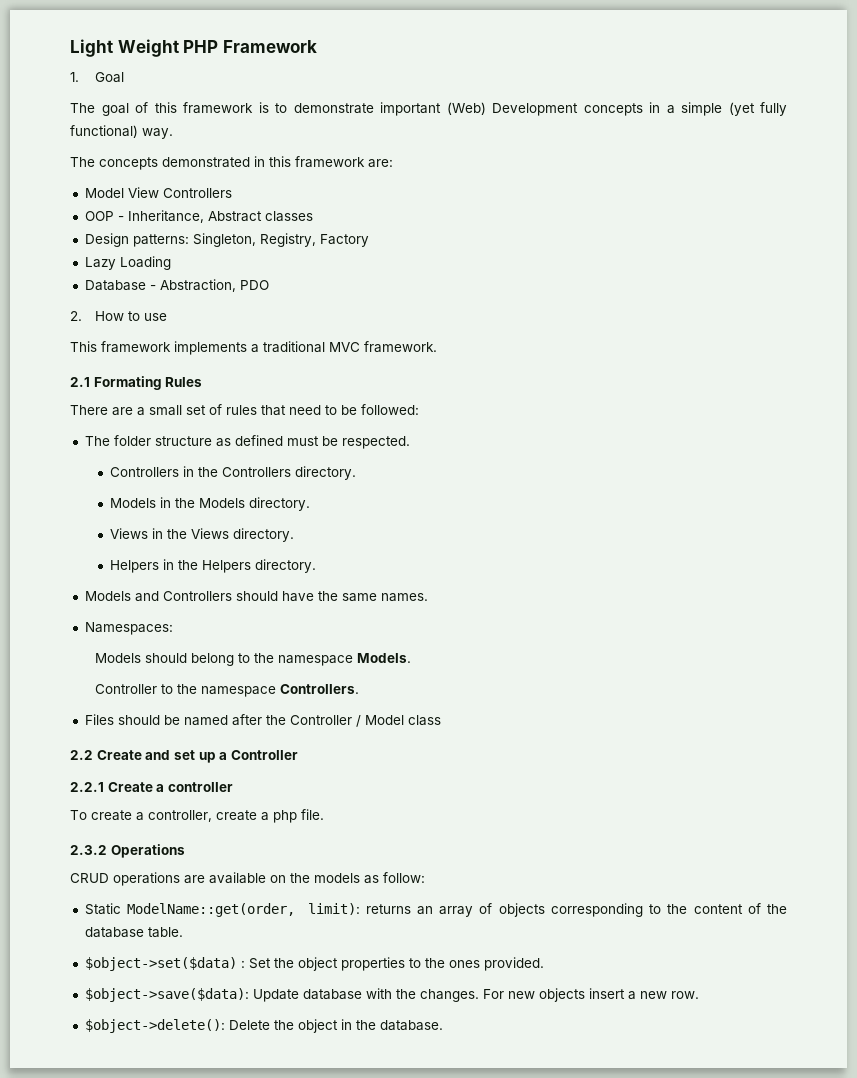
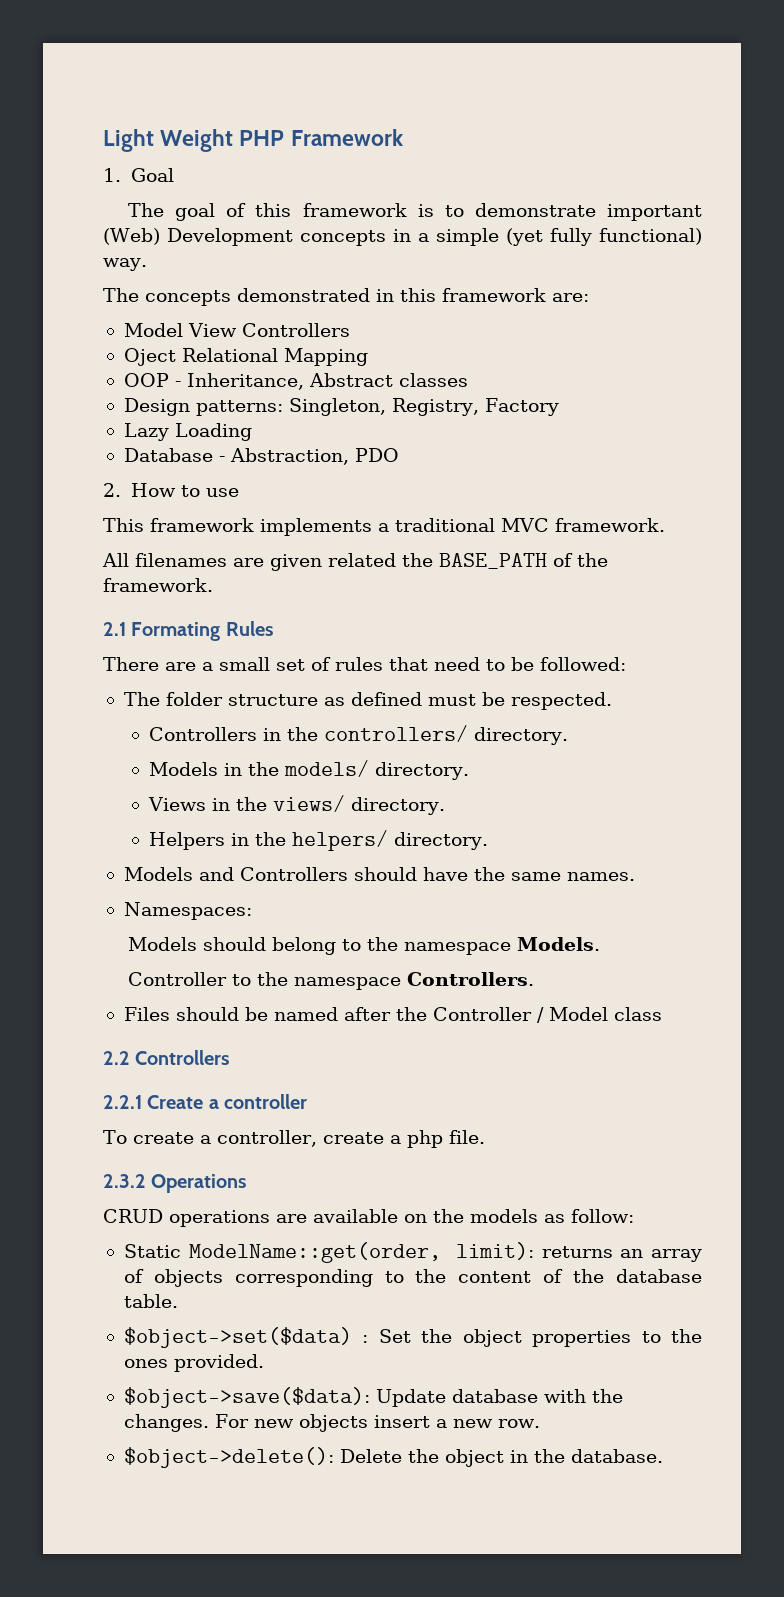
+ Oject Relational Mapping
+ All filenames are given related the BASE_PATH of the framework.
- Controllers in the Controllers directory.
+ Controllers in the controllers/ directory.
- Models in the Models directory.
+ Models in the models/ directory.
- Views in the Views directory.
+ Views in the views/ directory.
- Helpers in the Helpers directory.
+ Helpers in the helpers/ directory.
- 2.2 Create and set up a Controller
+ 2.2 Controllers

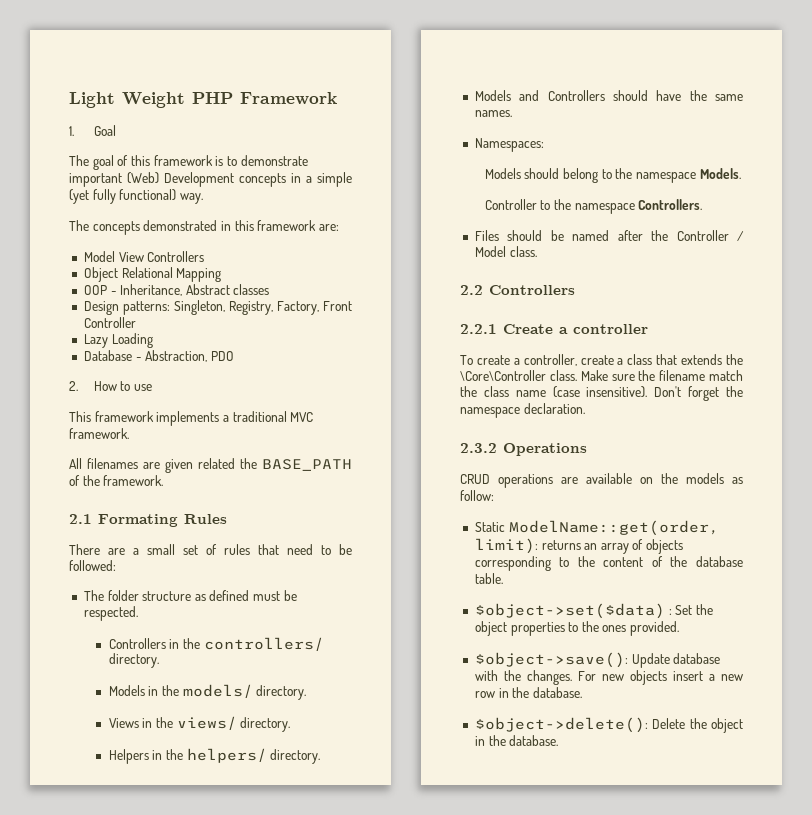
- Oject Relational Mapping
+ Object Relational Mapping
- Design patterns: Singleton, Registry, Factory
+ Design patterns: Singleton, Registry, Factory, Front Controller
- Files should be named after the Controller / Model class
+ Files should be named after the Controller / Model class.
- To create a controller, create a php file.
+ To create a controller, create a class that extends the \Core\Controller class. Make sure the filename match the class name (case insensitive). Don't forget the namespace declaration.
- $object->save($data): Update database with the changes.
+ $object->save(): Update database with the changes.
- For new objects insert a new row.
+ For new objects insert a new row in the database.

